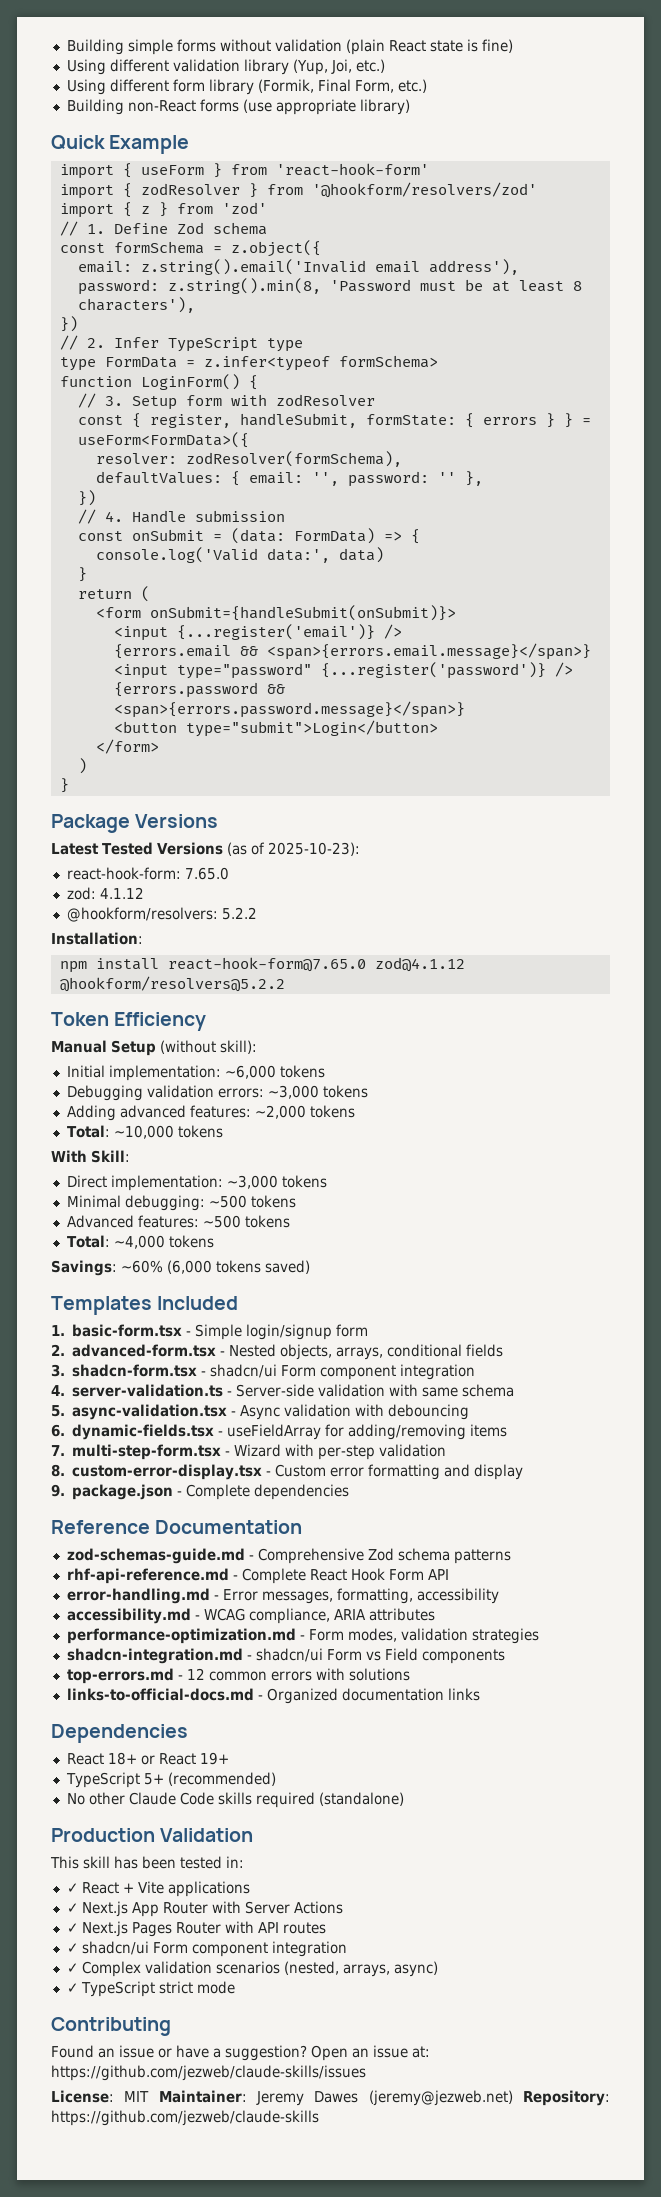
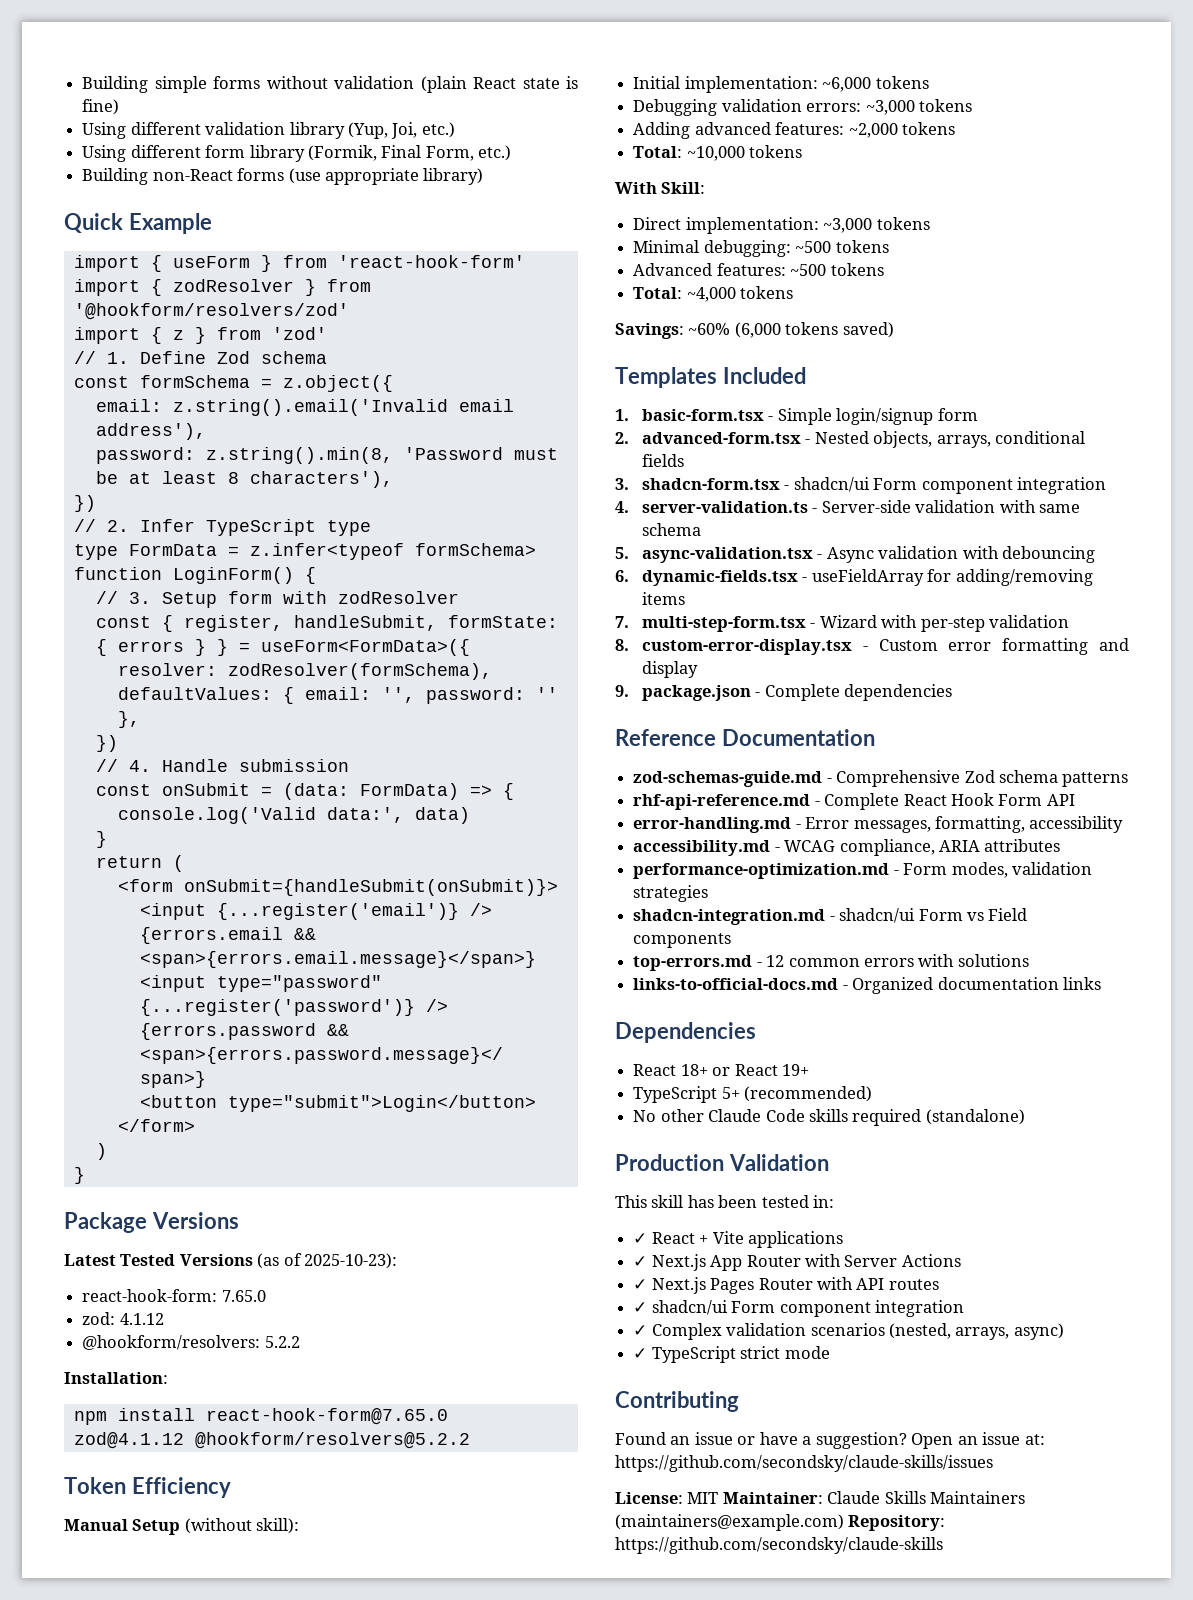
- Open an issue at: https://github.com/jezweb/claude-skills/issues
+ Open an issue at: https://github.com/secondsky/claude-skills/issues
- License: MIT Maintainer: Jeremy Dawes (jeremy@jezweb.net) Repository: https://github.com/jezweb/claude-skills
+ License: MIT Maintainer: Claude Skills Maintainers (maintainers@example.com) Repository: https://github.com/secondsky/claude-skills

